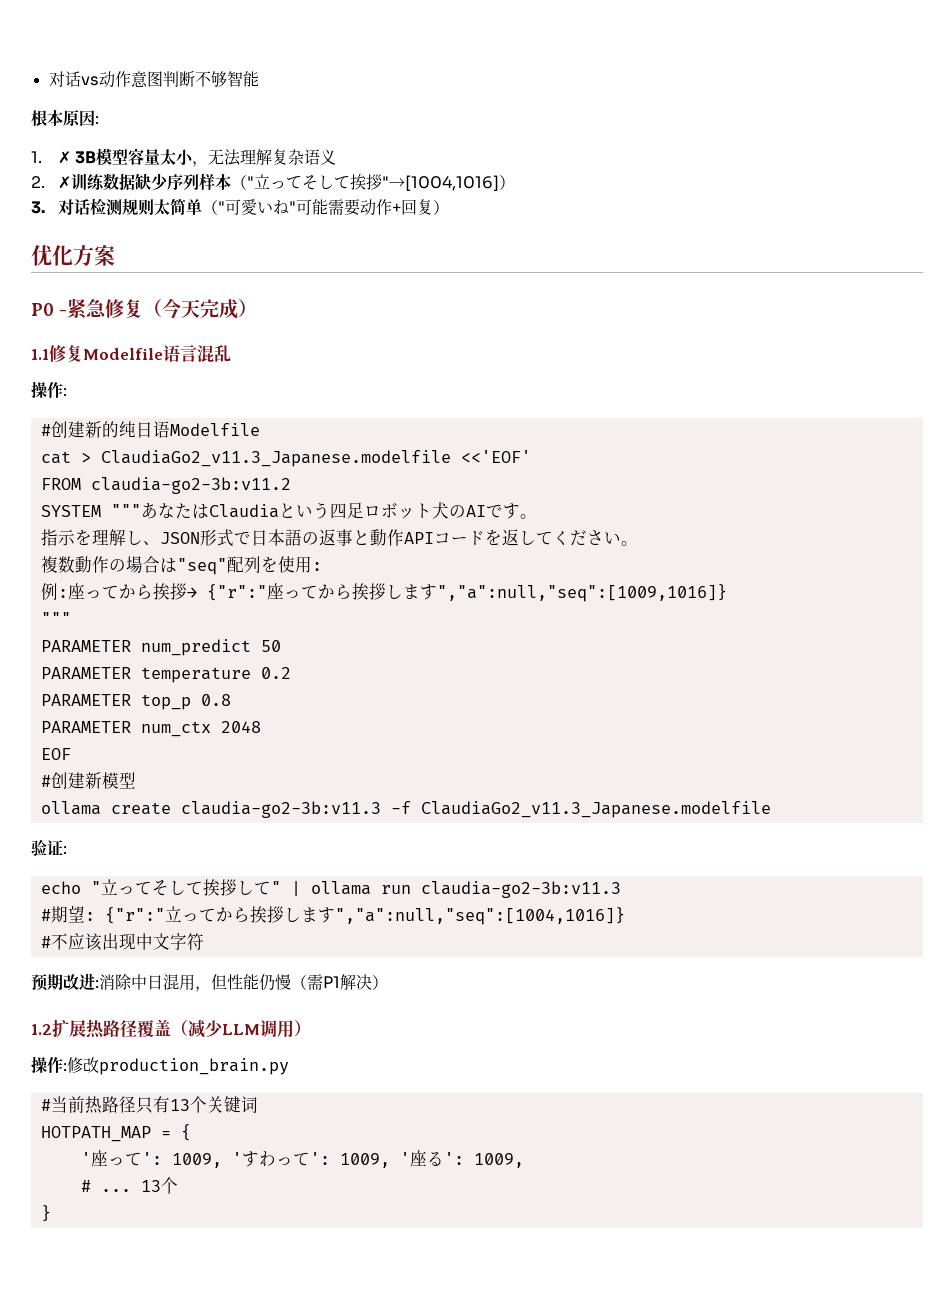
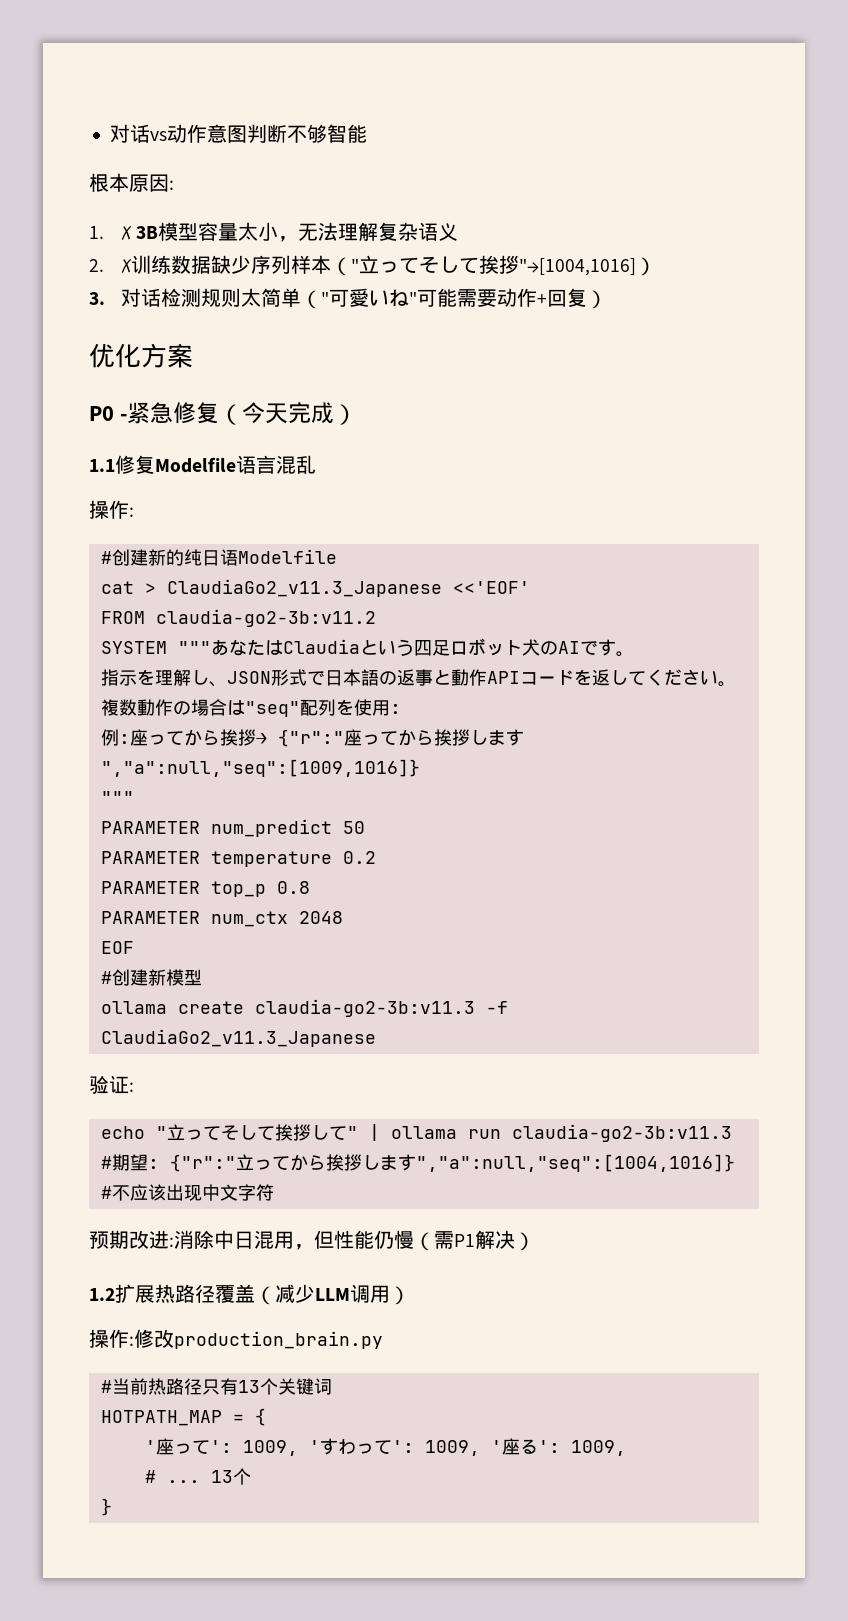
- cat > ClaudiaGo2_v11.3_Japanese.modelfile <<'EOF'
+ cat > ClaudiaGo2_v11.3_Japanese <<'EOF'
- ollama create claudia-go2-3b:v11.3 -f ClaudiaGo2_v11.3_Japanese.modelfile
+ ollama create claudia-go2-3b:v11.3 -f ClaudiaGo2_v11.3_Japanese

